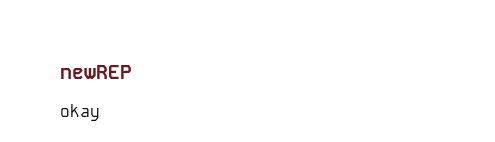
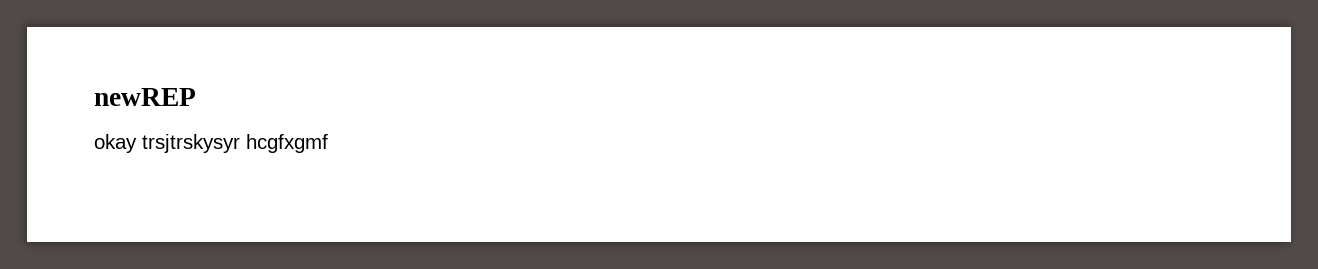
- okay
+ okay trsjtrskysyr hcgfxgmf

